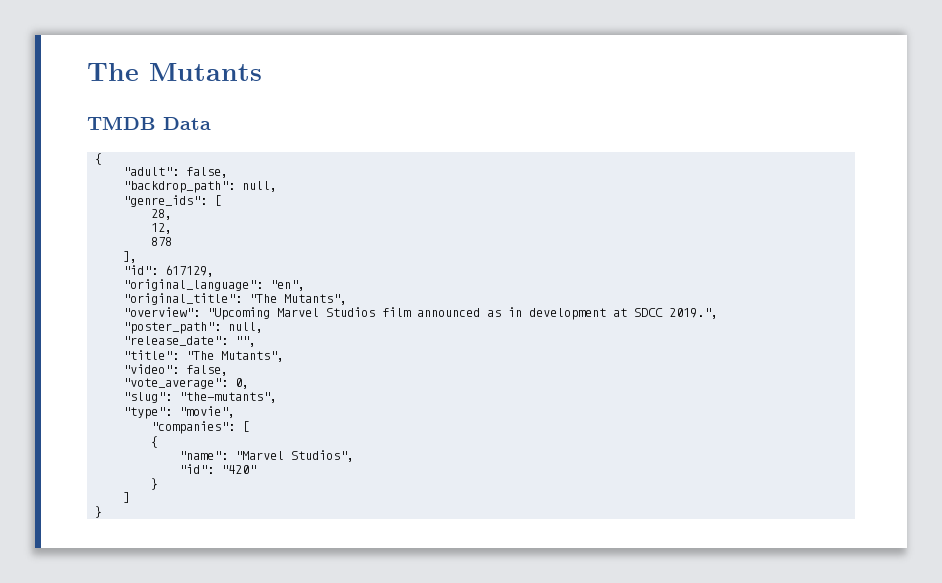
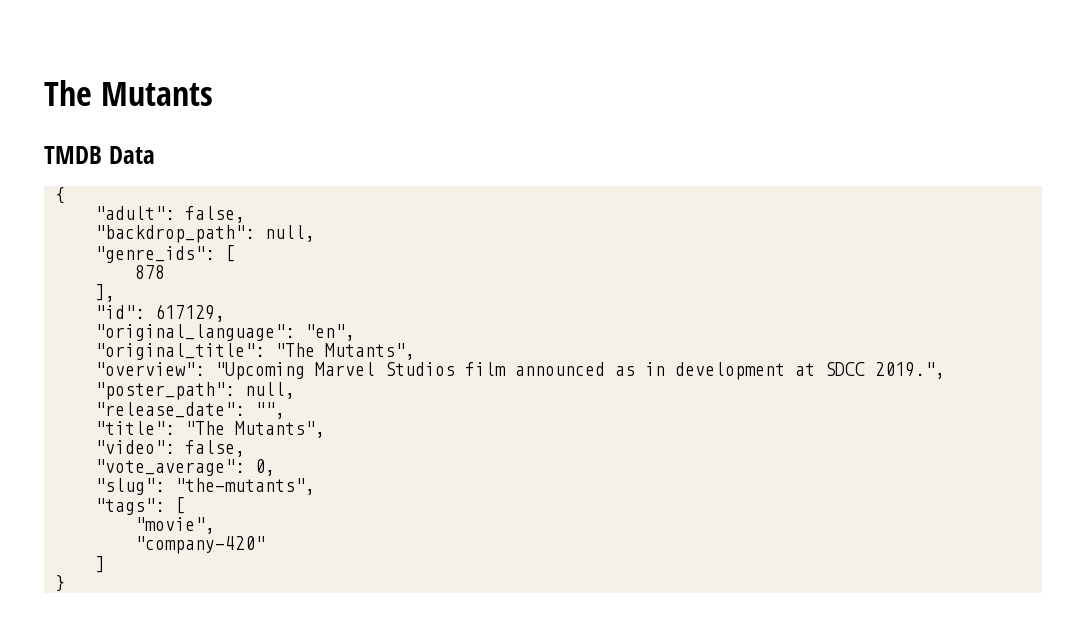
- 28,
- 12,
- "type": "movie",
+ "tags": [
+ "movie",
- "companies": [
- {
- "name": "Marvel Studios",
- "id": "420"
- }
+ "company-420"

